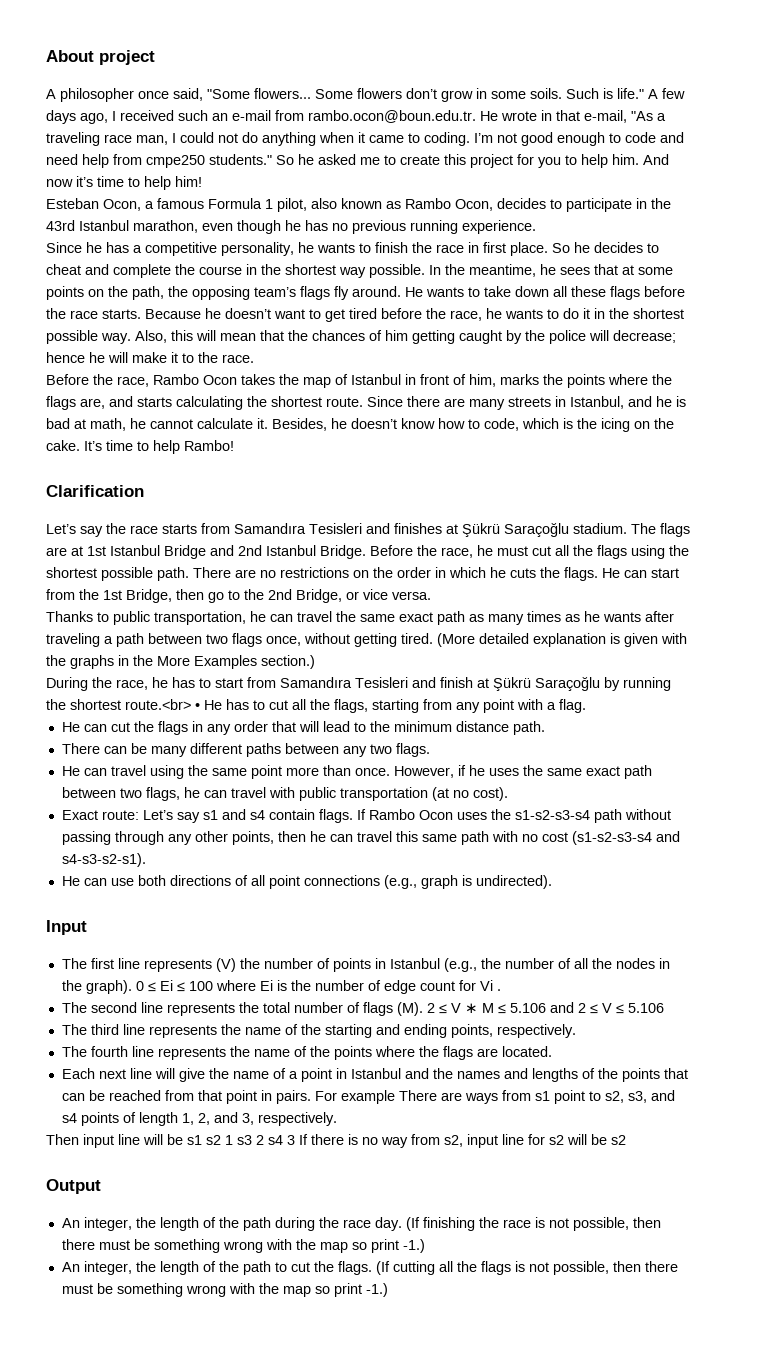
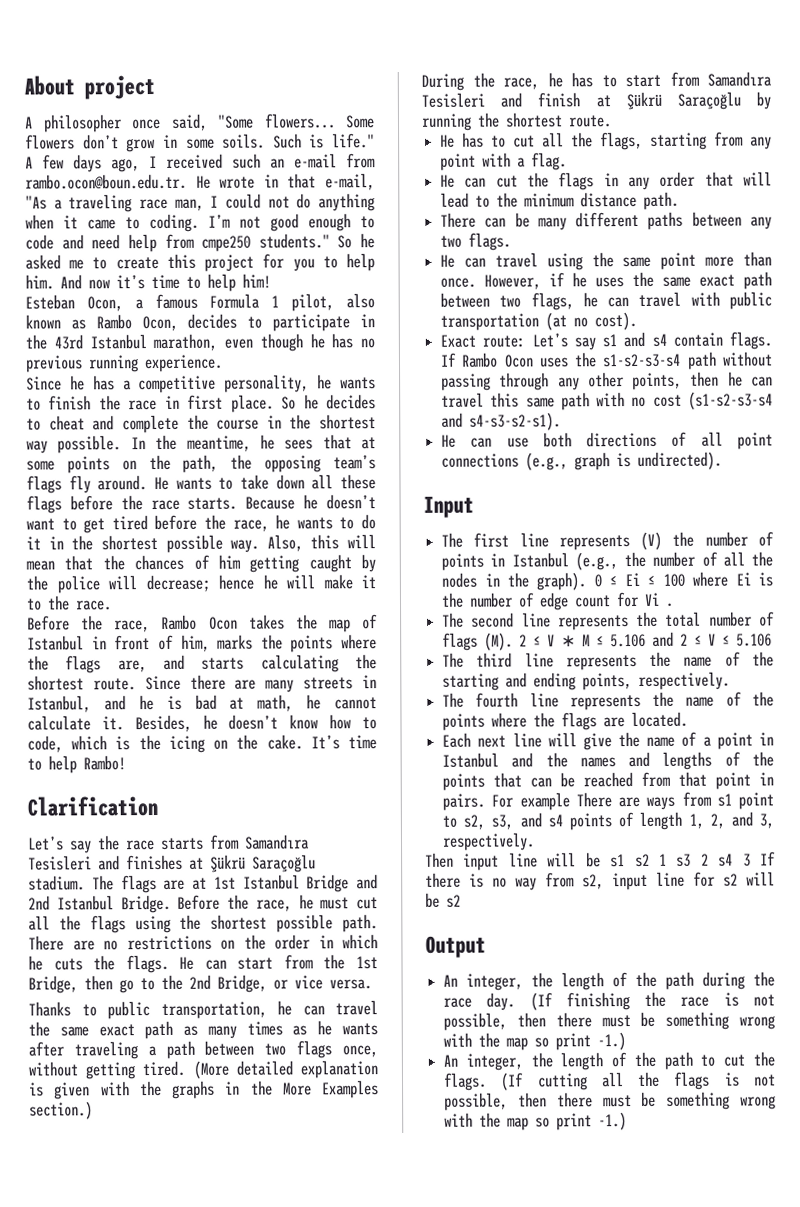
- During the race, he has to start from Samandıra Tesisleri and finish at Şükrü Saraçoğlu by running the shortest route.<br> • He has to cut all the flags, starting from any point with a flag.
+ During the race, he has to start from Samandıra Tesisleri and finish at Şükrü Saraçoğlu by running the shortest route.
+ He has to cut all the flags, starting from any point with a flag.

